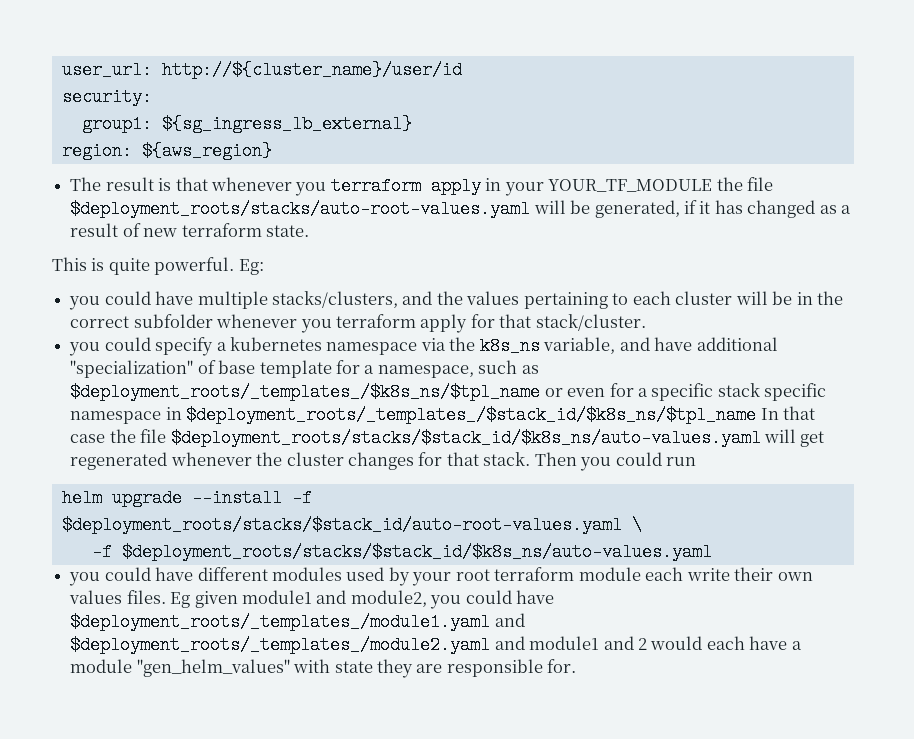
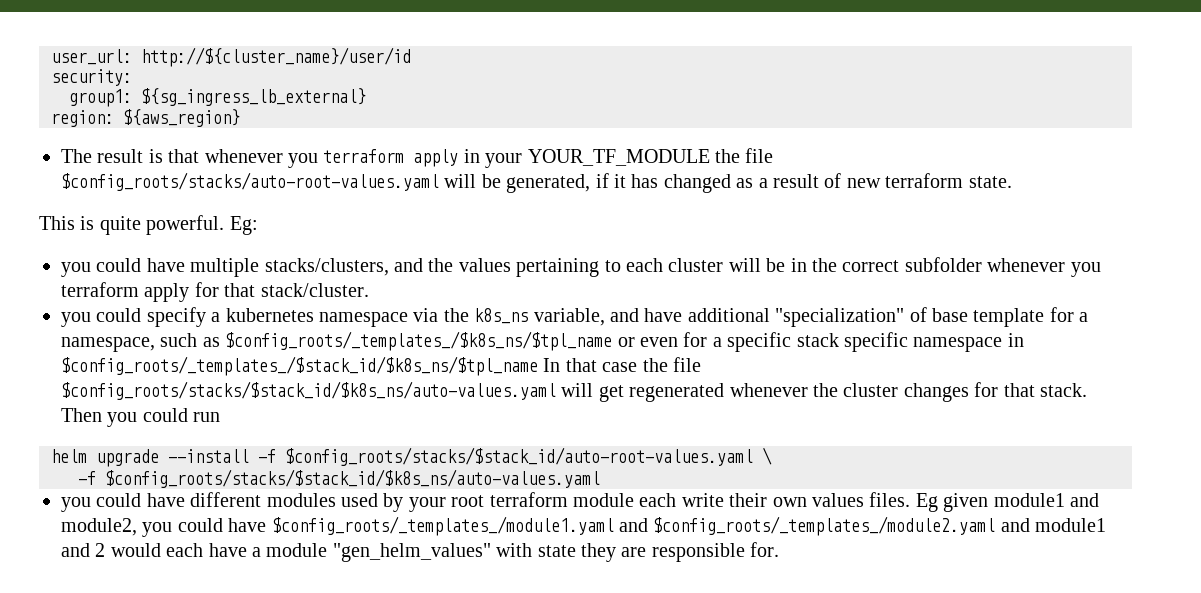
- The result is that whenever you terraform apply in your YOUR_TF_MODULE the file $deployment_roots/stacks/auto-root-values.yaml will be generated, if it has changed as a result of new terraform state.
+ The result is that whenever you terraform apply in your YOUR_TF_MODULE the file $config_roots/stacks/auto-root-values.yaml will be generated, if it has changed as a result of new terraform state.
- you could specify a kubernetes namespace via the k8s_ns variable, and have additional "specialization" of base template for a namespace, such as $deployment_roots/_templates_/$k8s_ns/$tpl_name or even for a specific stack specific namespace in $deployment_roots/_templates_/$stack_id/$k8s_ns/$tpl_name In that case the file $deployment_roots/stacks/$stack_id/$k8s_ns/auto-values.yaml will get regenerated whenever the cluster changes for that stack.
+ you could specify a kubernetes namespace via the k8s_ns variable, and have additional "specialization" of base template for a namespace, such as $config_roots/_templates_/$k8s_ns/$tpl_name or even for a specific stack specific namespace in $config_roots/_templates_/$stack_id/$k8s_ns/$tpl_name In that case the file $config_roots/stacks/$stack_id/$k8s_ns/auto-values.yaml will get regenerated whenever the cluster changes for that stack.
- helm upgrade --install -f $deployment_roots/stacks/$stack_id/auto-root-values.yaml \
+ helm upgrade --install -f $config_roots/stacks/$stack_id/auto-root-values.yaml \
- -f $deployment_roots/stacks/$stack_id/$k8s_ns/auto-values.yaml
+ -f $config_roots/stacks/$stack_id/$k8s_ns/auto-values.yaml
- Eg given module1 and module2, you could have $deployment_roots/_templates_/module1.yaml and $deployment_roots/_templates_/module2.yaml and module1 and 2 would each have a module "gen_helm_values" with state they are responsible for.
+ Eg given module1 and module2, you could have $config_roots/_templates_/module1.yaml and $config_roots/_templates_/module2.yaml and module1 and 2 would each have a module "gen_helm_values" with state they are responsible for.

